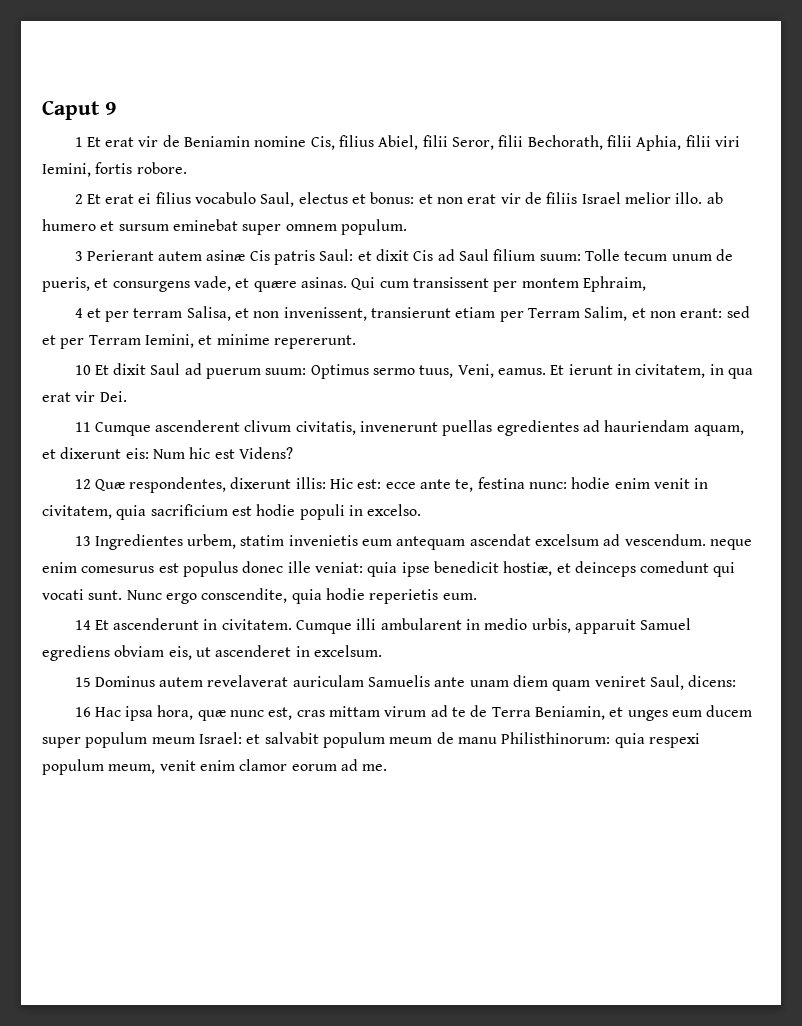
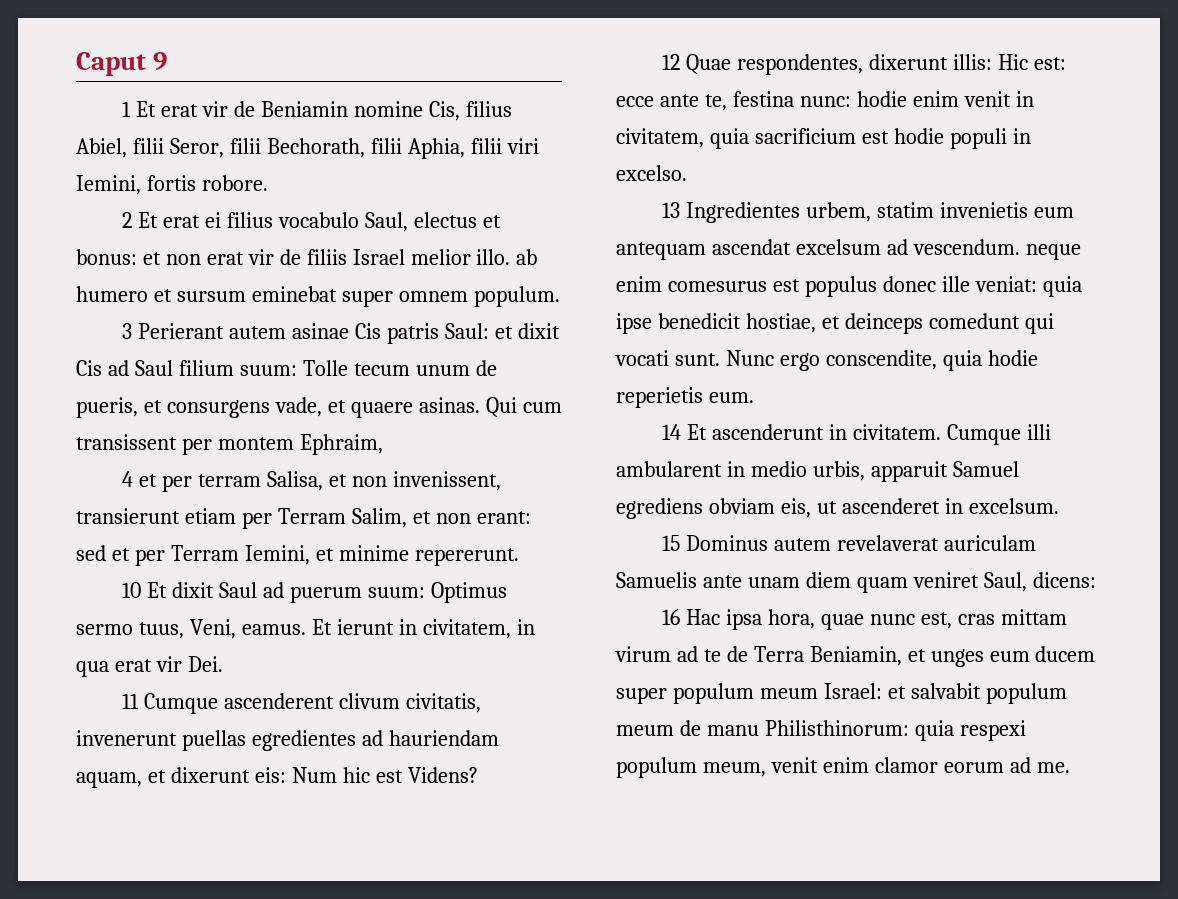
- 3 Perierant autem asinæ Cis patris Saul: et dixit Cis ad Saul filium suum: Tolle tecum unum de pueris, et consurgens vade, et quære asinas.
+ 3 Perierant autem asinae Cis patris Saul: et dixit Cis ad Saul filium suum: Tolle tecum unum de pueris, et consurgens vade, et quaere asinas.
- 12 Quæ respondentes, dixerunt illis: Hic est: ecce ante te, festina nunc: hodie enim venit in civitatem, quia sacrificium est hodie populi in excelso.
+ 12 Quae respondentes, dixerunt illis: Hic est: ecce ante te, festina nunc: hodie enim venit in civitatem, quia sacrificium est hodie populi in excelso.
- 13 Ingredientes urbem, statim invenietis eum antequam ascendat excelsum ad vescendum. neque enim comesurus est populus donec ille veniat: quia ipse benedicit hostiæ, et deinceps comedunt qui vocati sunt.
+ 13 Ingredientes urbem, statim invenietis eum antequam ascendat excelsum ad vescendum. neque enim comesurus est populus donec ille veniat: quia ipse benedicit hostiae, et deinceps comedunt qui vocati sunt.
- 16 Hac ipsa hora, quæ nunc est, cras mittam virum ad te de Terra Beniamin, et unges eum ducem super populum meum Israel: et salvabit populum meum de manu Philisthinorum: quia respexi populum meum, venit enim clamor eorum ad me.
+ 16 Hac ipsa hora, quae nunc est, cras mittam virum ad te de Terra Beniamin, et unges eum ducem super populum meum Israel: et salvabit populum meum de manu Philisthinorum: quia respexi populum meum, venit enim clamor eorum ad me.

